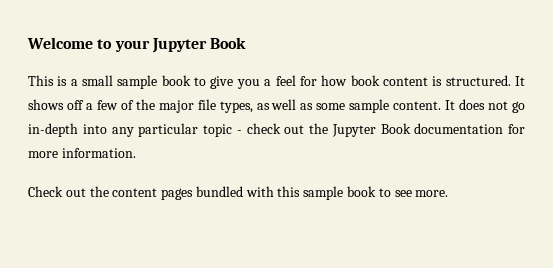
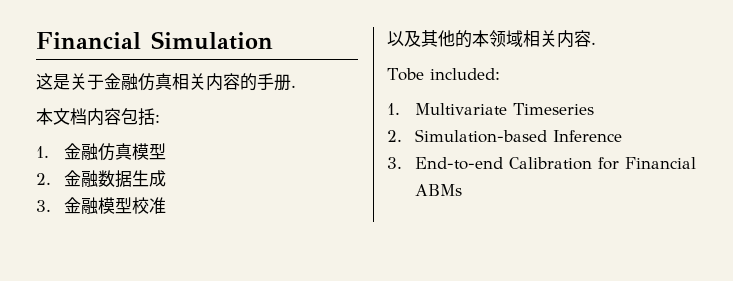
- Welcome to your Jupyter Book
- This is a small sample book to give you a feel for how book content is structured. It shows off a few of the major file types, as well as some sample content. It does not go in-depth into any particular topic - check out the Jupyter Book documentation for more information.
- Check out the content pages bundled with this sample book to see more.
+ Financial Simulation
+ 这是关于金融仿真相关内容的手册.
+ 本文档内容包括:
+ 1.金融仿真模型
+ 2.金融数据生成
+ 3.金融模型校准
+ 以及其他的本领域相关内容.
+ Tobe included:
+ 1. Multivariate Timeseries
+ 2. Simulation-based Inference
+ 3. End-to-end Calibration for Financial ABMs

